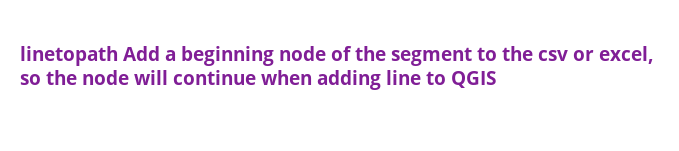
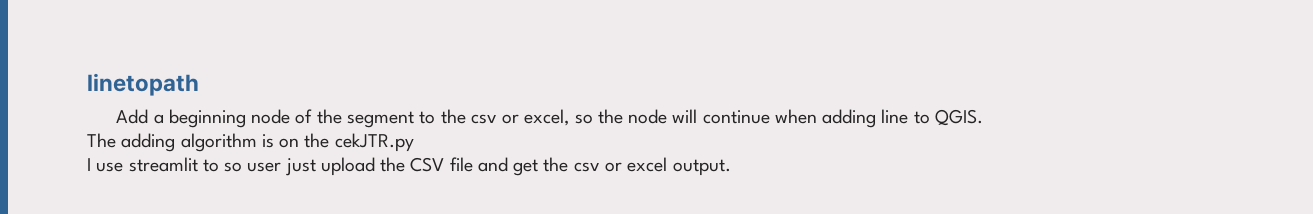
- linetopath Add a beginning node of the segment to the csv or excel, so the node will continue when adding line to QGIS
+ linetopath
+ Add a beginning node of the segment to the csv or excel, so the node will continue when adding line to QGIS.
+ The adding algorithm is on the cekJTR.py
+ I use streamlit to so user just upload the CSV file and get the csv or excel output.

